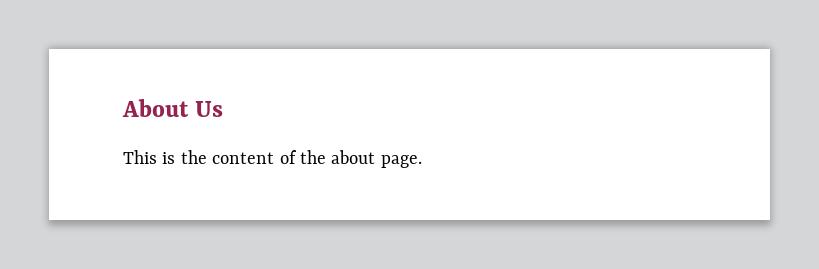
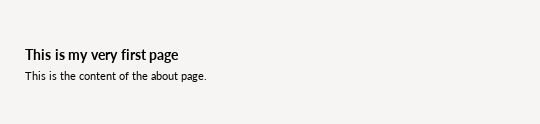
- About Us
+ This is my very first page

